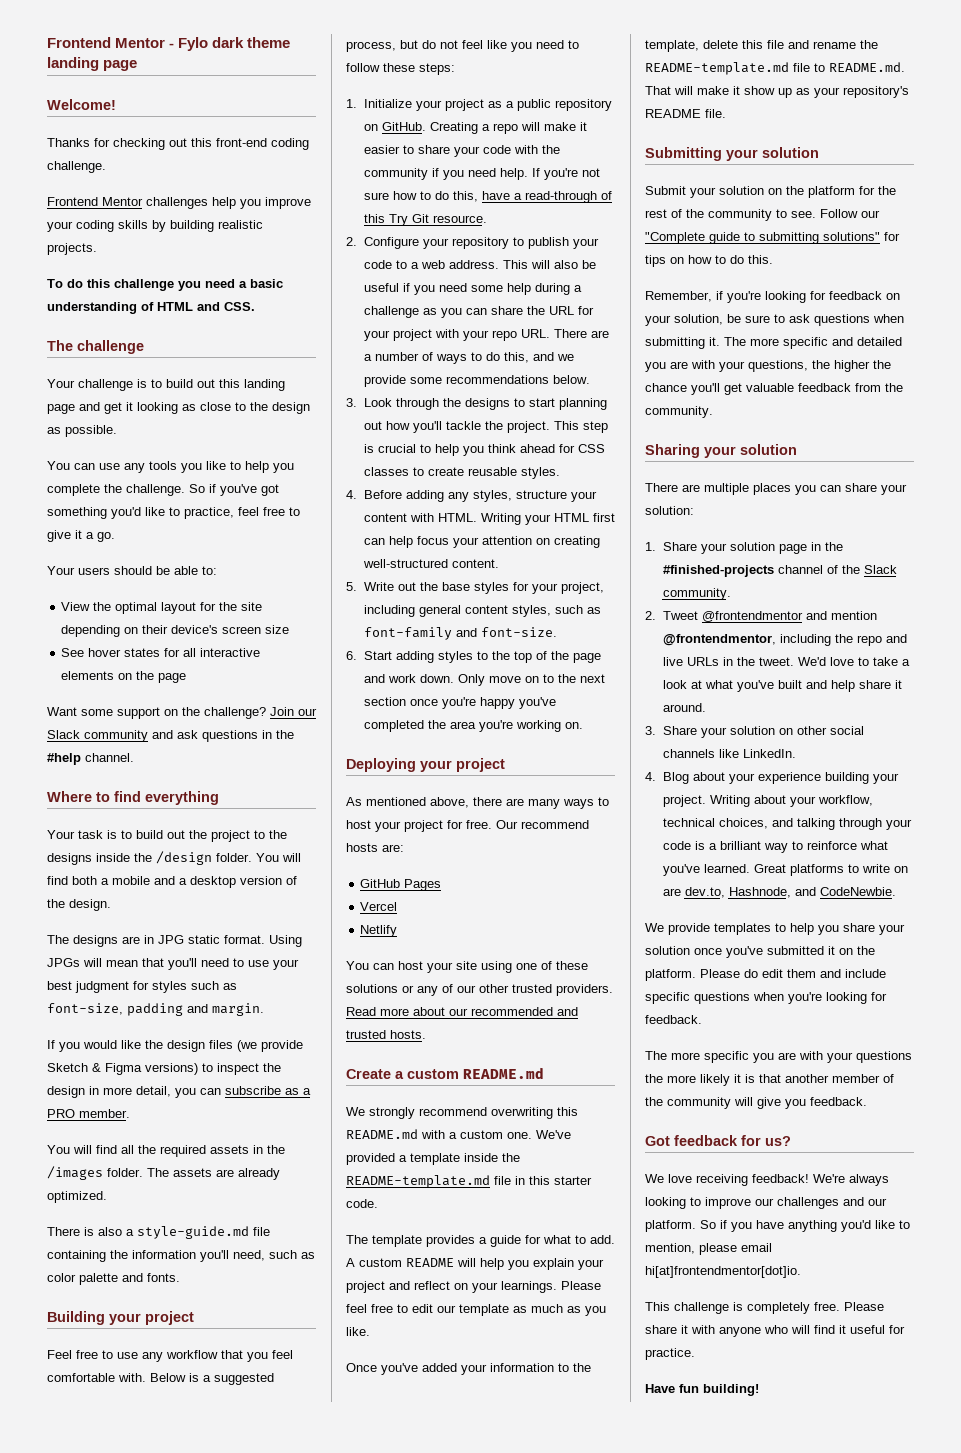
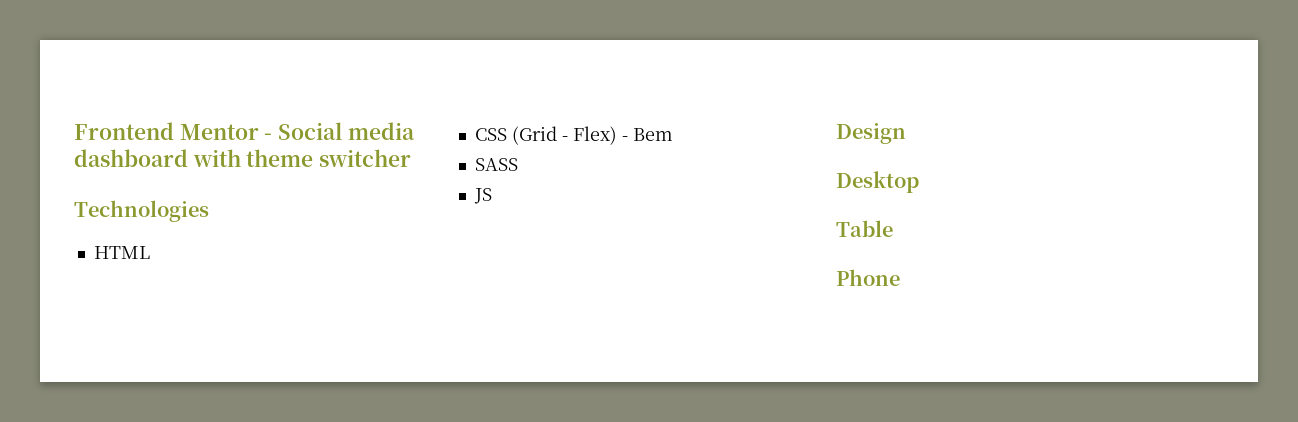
- Frontend Mentor - Fylo dark theme landing page
- Welcome!
- Thanks for checking out this front-end coding challenge.
- Frontend Mentor challenges help you improve your coding skills by building realistic projects.
- To do this challenge you need a basic understanding of HTML and CSS.
- The challenge
- Your challenge is to build out this landing page and get it looking as close to the design as possible.
- You can use any tools you like to help you complete the challenge. So if you've got something you'd like to practice, feel free to give it a go.
- Your users should be able to:
- View the optimal layout for the site depending on their device's screen size
- See hover states for all interactive elements on the page
- Want some support on the challenge? Join our Slack community and ask questions in the #help channel.
- Where to find everything
- Your task is to build out the project to the designs inside the /design folder. You will find both a mobile and a desktop version of the design.
- The designs are in JPG static format. Using JPGs will mean that you'll need to use your best judgment for styles such as font-size, padding and margin.
- If you would like the design files (we provide Sketch & Figma versions) to inspect the design in more detail, you can subscribe as a PRO member.
- You will find all the required assets in the /images folder. The assets are already optimized.
- There is also a style-guide.md file containing the information you'll need, such as color palette and fonts.
- Building your project
- Feel free to use any workflow that you feel comfortable with. Below is a suggested process, but do not feel like you need to follow these steps:
- 1. Initialize your project as a public repository on GitHub. Creating a repo will make it easier to share your code with the community if you need help. If you're not sure how to do this, have a read-through of this Try Git resource.
- 2. Configure your repository to publish your code to a web address. This will also be useful if you need some help during a challenge as you can share the URL for your project with your repo URL. There are a number of ways to do this, and we provide some recommendations below.
- 3. Look through the designs to start planning out how you'll tackle the project. This step is crucial to help you think ahead for CSS classes to create reusable styles.
- 4. Before adding any styles, structure your content with HTML. Writing your HTML first can help focus your attention on creating well-structured content.
- 5. Write out the base styles for your project, including general content styles, such as font-family and font-size.
- 6. Start adding styles to the top of the page and work down. Only move on to the next section once you're happy you've completed the area you're working on.
- Deploying your project
- As mentioned above, there are many ways to host your project for free. Our recommend hosts are:
- GitHub Pages
- Vercel
- Netlify
- You can host your site using one of these solutions or any of our other trusted providers. Read more about our recommended and trusted hosts.
- Create a custom README.md
- We strongly recommend overwriting this README.md with a custom one. We've provided a template inside the README-template.md file in this starter code.
- The template provides a guide for what to add. A custom README will help you explain your project and reflect on your learnings. Please feel free to edit our template as much as you like.
- Once you've added your information to the template, delete this file and rename the README-template.md file to README.md. That will make it show up as your repository's README file.
- Submitting your solution
- Submit your solution on the platform for the rest of the community to see. Follow our "Complete guide to submitting solutions" for tips on how to do this.
- Remember, if you're looking for feedback on your solution, be sure to ask questions when submitting it. The more specific and detailed you are with your questions, the higher the chance you'll get valuable feedback from the community.
- Sharing your solution
- There are multiple places you can share your solution:
- 1. Share your solution page in the #finished-projects channel of the Slack community.
- 2. Tweet @frontendmentor and mention @frontendmentor, including the repo and live URLs in the tweet. We'd love to take a look at what you've built and help share it around.
- 3. Share your solution on other social channels like LinkedIn.
- 4. Blog about your experience building your project. Writing about your workflow, technical choices, and talking through your code is a brilliant way to reinforce what you've learned. Great platforms to write on are dev.to, Hashnode, and CodeNewbie.
- We provide templates to help you share your solution once you've submitted it on the platform. Please do edit them and include specific questions when you're looking for feedback.
- The more specific you are with your questions the more likely it is that another member of the community will give you feedback.
- Got feedback for us?
- We love receiving feedback! We're always looking to improve our challenges and our platform. So if you have anything you'd like to mention, please email hi[at]frontendmentor[dot]io.
- This challenge is completely free. Please share it with anyone who will find it useful for practice.
- Have fun building!
+ Frontend Mentor - Social media dashboard with theme switcher
+ Technologies
+ HTML
+ CSS (Grid - Flex) - Bem
+ SASS
+ JS
+ Design
+ Desktop
+ Table
+ Phone

